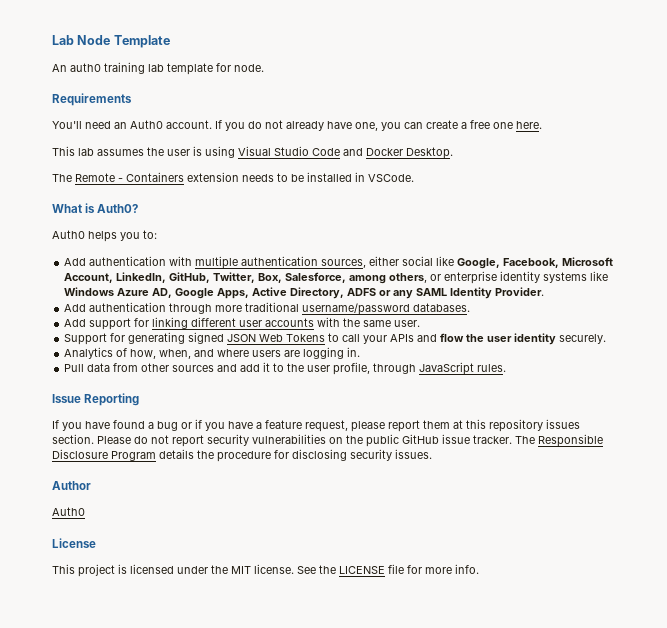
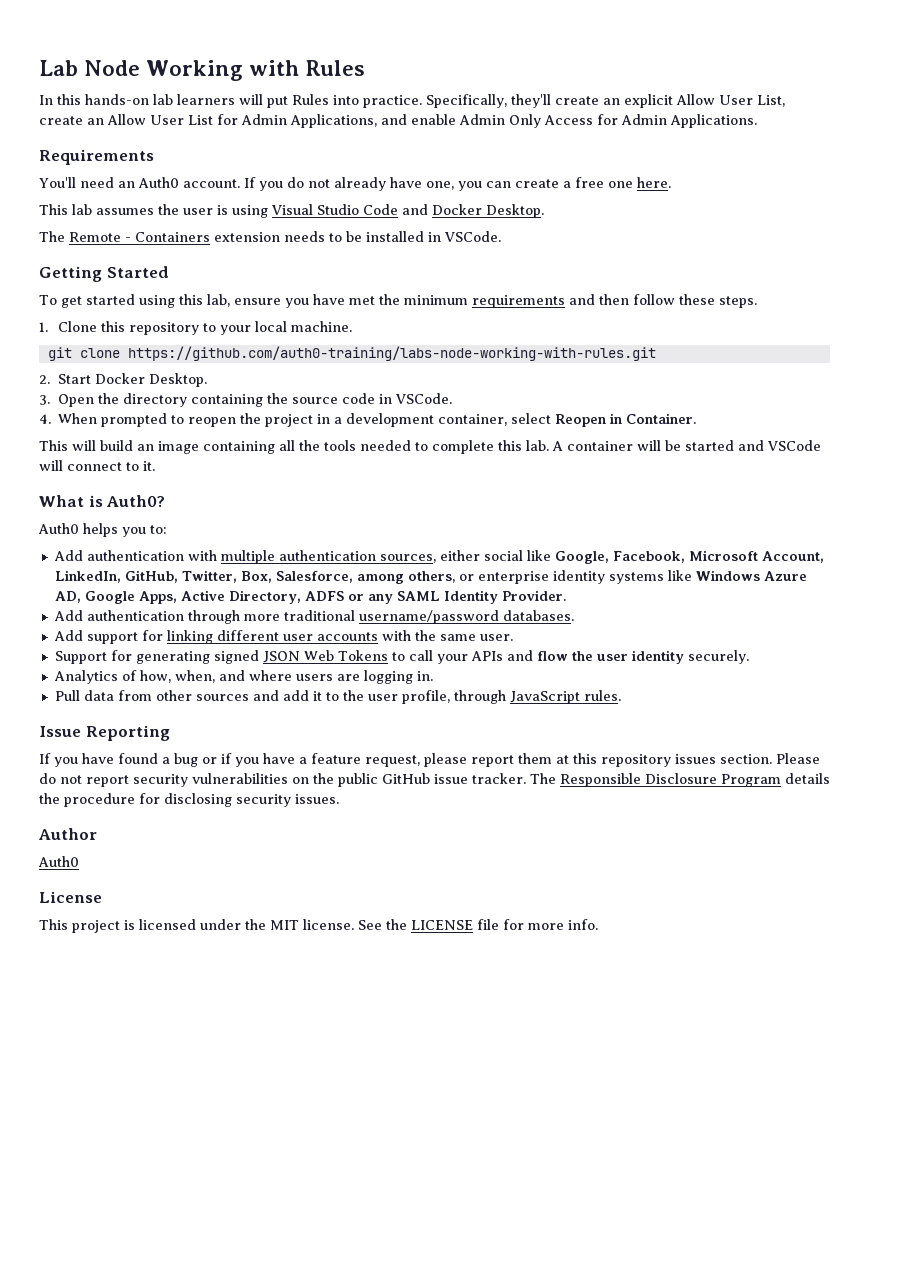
- Lab Node Template
- An auth0 training lab template for node.
+ Lab Node Working with Rules
+ In this hands-on lab learners will put Rules into practice. Specifically, they'll create an explicit Allow User List, create an Allow User List for Admin Applications, and enable Admin Only Access for Admin Applications.
+ Getting Started
+ To get started using this lab, ensure you have met the minimum requirements and then follow these steps.
+ 1. Clone this repository to your local machine.
+ git clone https://github.com/auth0-training/labs-node-working-with-rules.git
+ 2. Start Docker Desktop.
+ 3. Open the directory containing the source code in VSCode.
+ 4. When prompted to reopen the project in a development container, select Reopen in Container.
+ This will build an image containing all the tools needed to complete this lab. A container will be started and VSCode will connect to it.

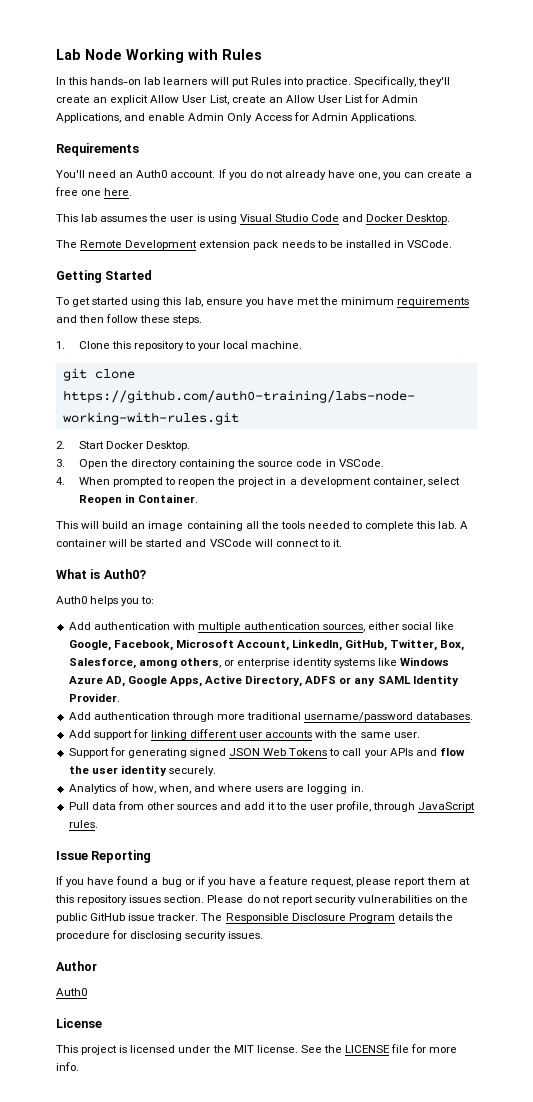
- The Remote - Containers extension needs to be installed in VSCode.
+ The Remote Development extension pack needs to be installed in VSCode.

